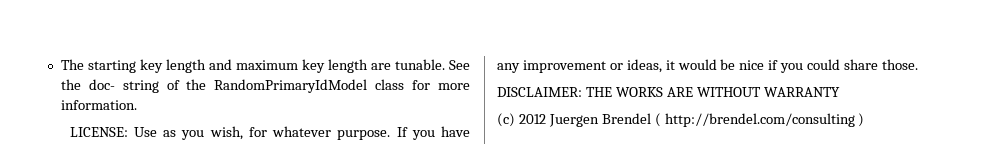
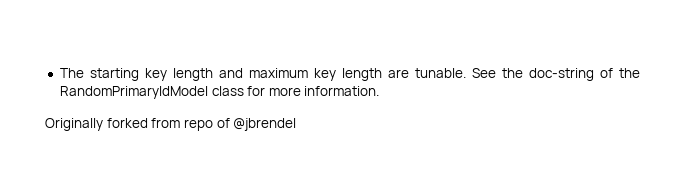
- See the doc- string of the RandomPrimaryIdModel class for more information.
+ See the doc-string of the RandomPrimaryIdModel class for more information.
- LICENSE: Use as you wish, for whatever purpose. If you have any improvement or ideas, it would be nice if you could share those.
- DISCLAIMER: THE WORKS ARE WITHOUT WARRANTY
- (c) 2012 Juergen Brendel ( http://brendel.com/consulting )
+ Originally forked from repo of @jbrendel

